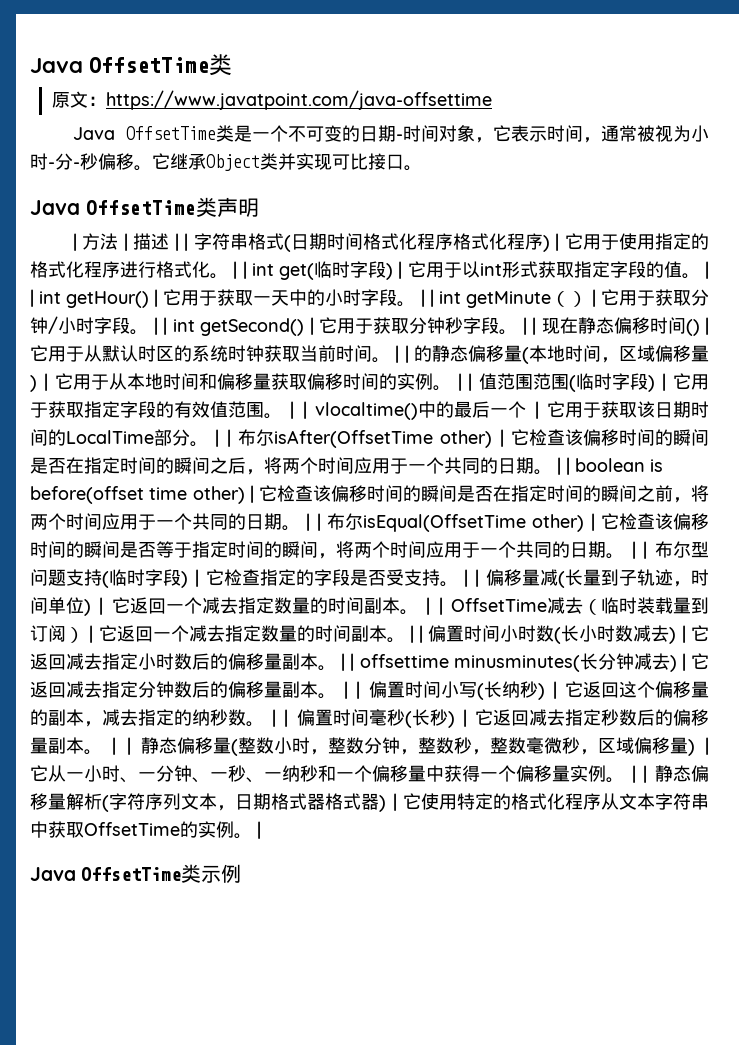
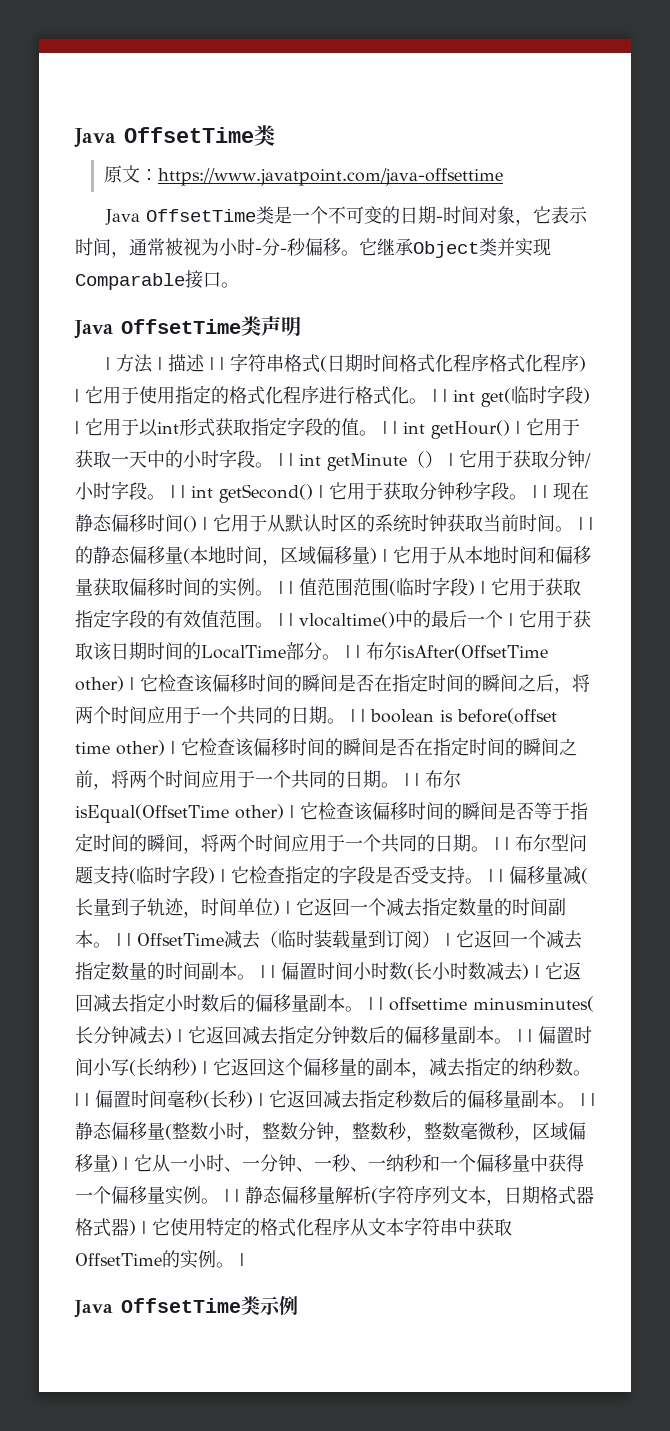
- 它继承Object类并实现可比接口。
+ 它继承Object类并实现Comparable接口。

